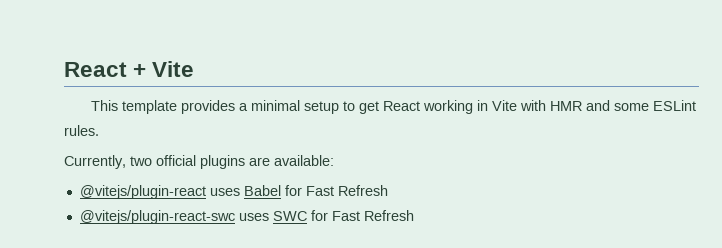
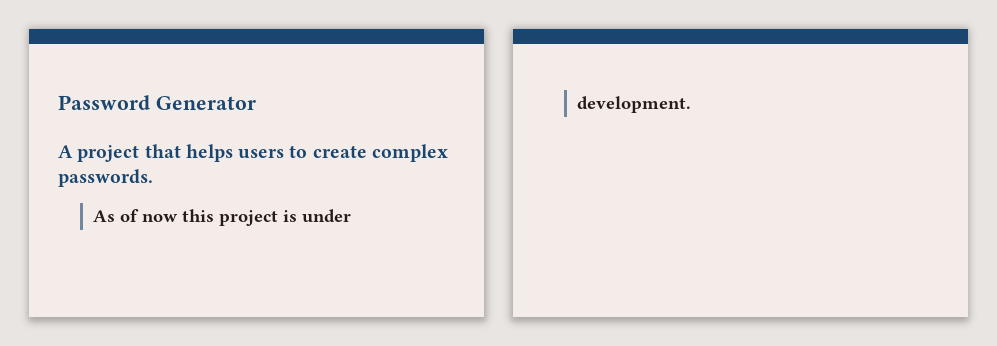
- React + Vite
- This template provides a minimal setup to get React working in Vite with HMR and some ESLint rules.
- Currently, two official plugins are available:
- @vitejs/plugin-react uses Babel for Fast Refresh
- @vitejs/plugin-react-swc uses SWC for Fast Refresh
+ Password Generator
+ A project that helps users to create complex passwords.
+ As of now this project is under development.

